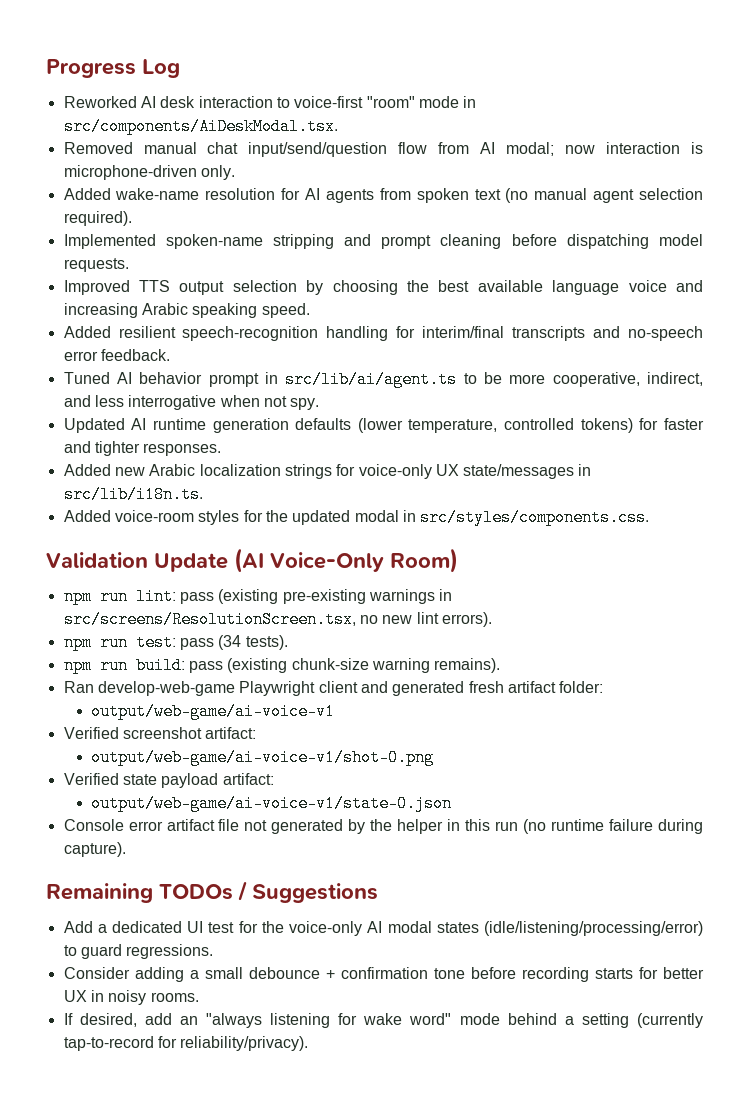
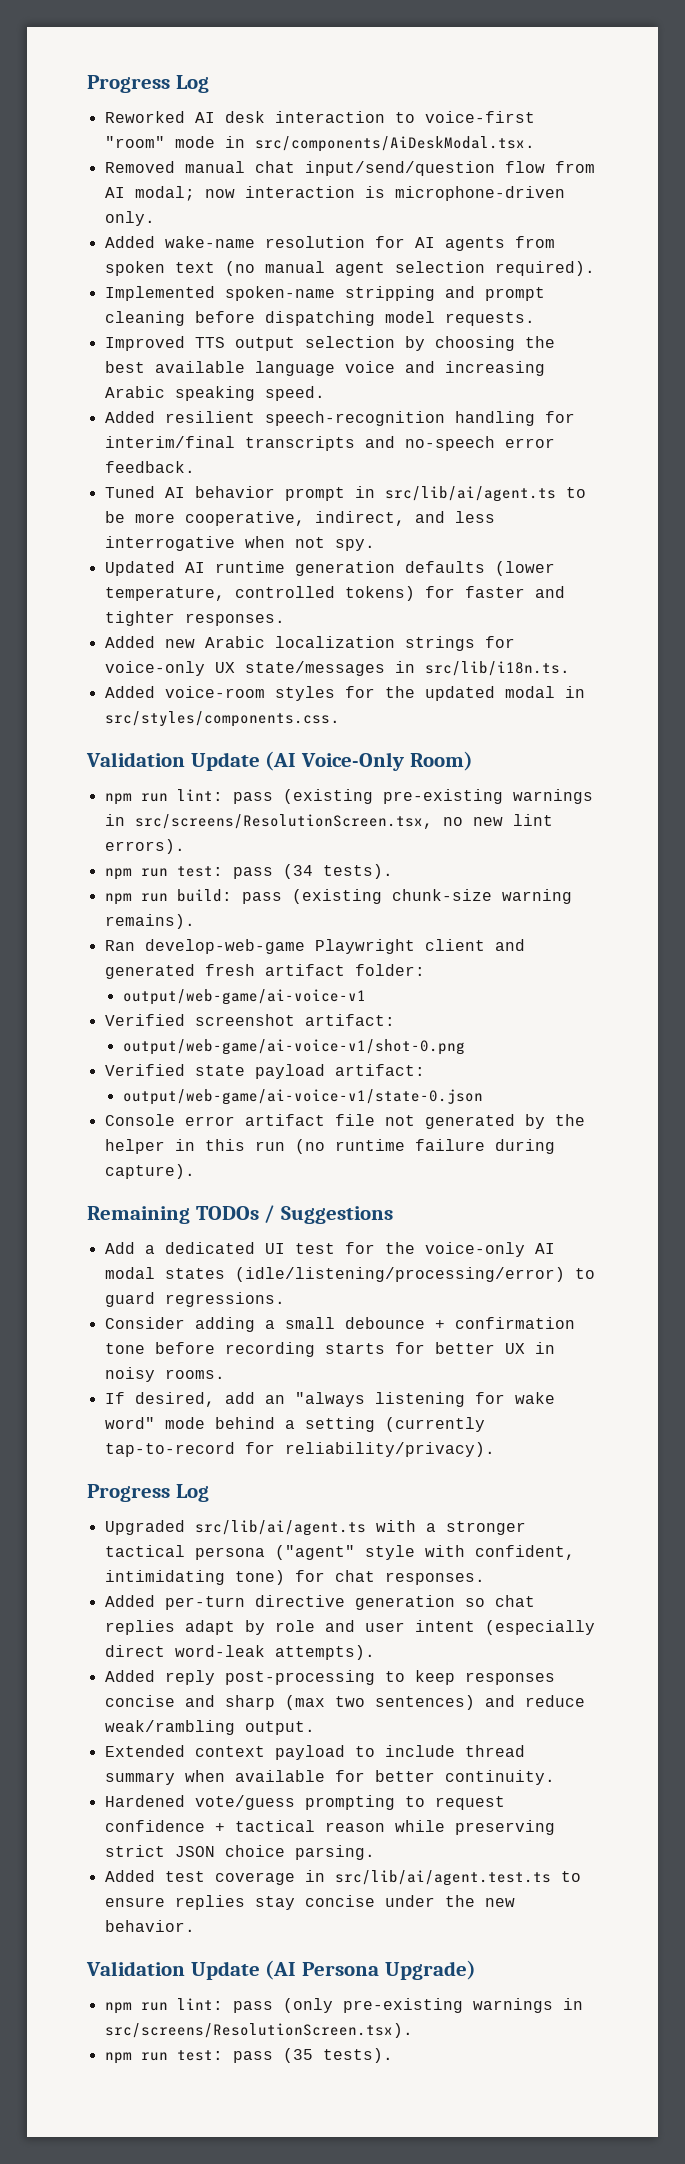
  If desired, add an "always listening for wake word" mode behind a setting (currently tap-to-record for reliability/privacy).
+ Progress Log
+ Upgraded src/lib/ai/agent.ts with a stronger tactical persona ("agent" style with confident, intimidating tone) for chat responses.
+ Added per-turn directive generation so chat replies adapt by role and user intent (especially direct word-leak attempts).
+ Added reply post-processing to keep responses concise and sharp (max two sentences) and reduce weak/rambling output.
+ Extended context payload to include thread summary when available for better continuity.
+ Hardened vote/guess prompting to request confidence + tactical reason while preserving strict JSON choice parsing.
+ Added test coverage in src/lib/ai/agent.test.ts to ensure replies stay concise under the new behavior.
+ Validation Update (AI Persona Upgrade)
+ npm run lint: pass (only pre-existing warnings in src/screens/ResolutionScreen.tsx).
+ npm run test: pass (35 tests).

